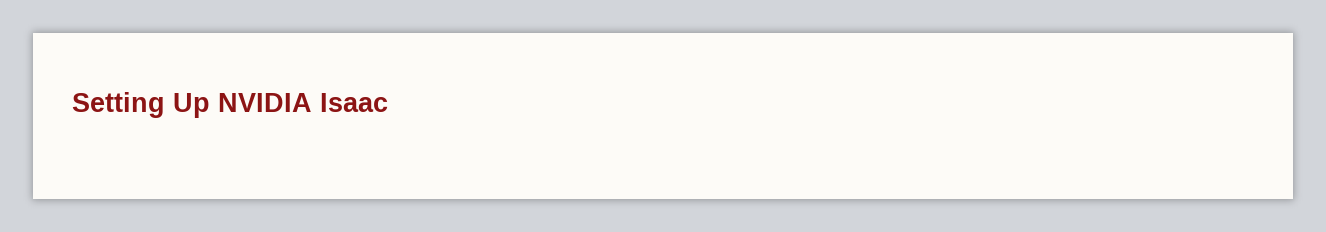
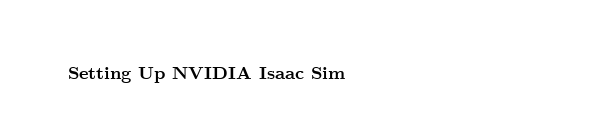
- Setting Up NVIDIA Isaac
+ Setting Up NVIDIA Isaac Sim

